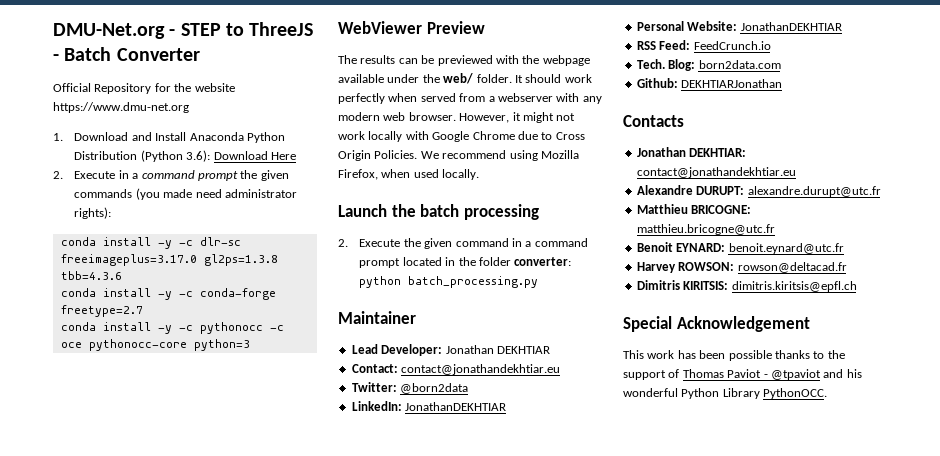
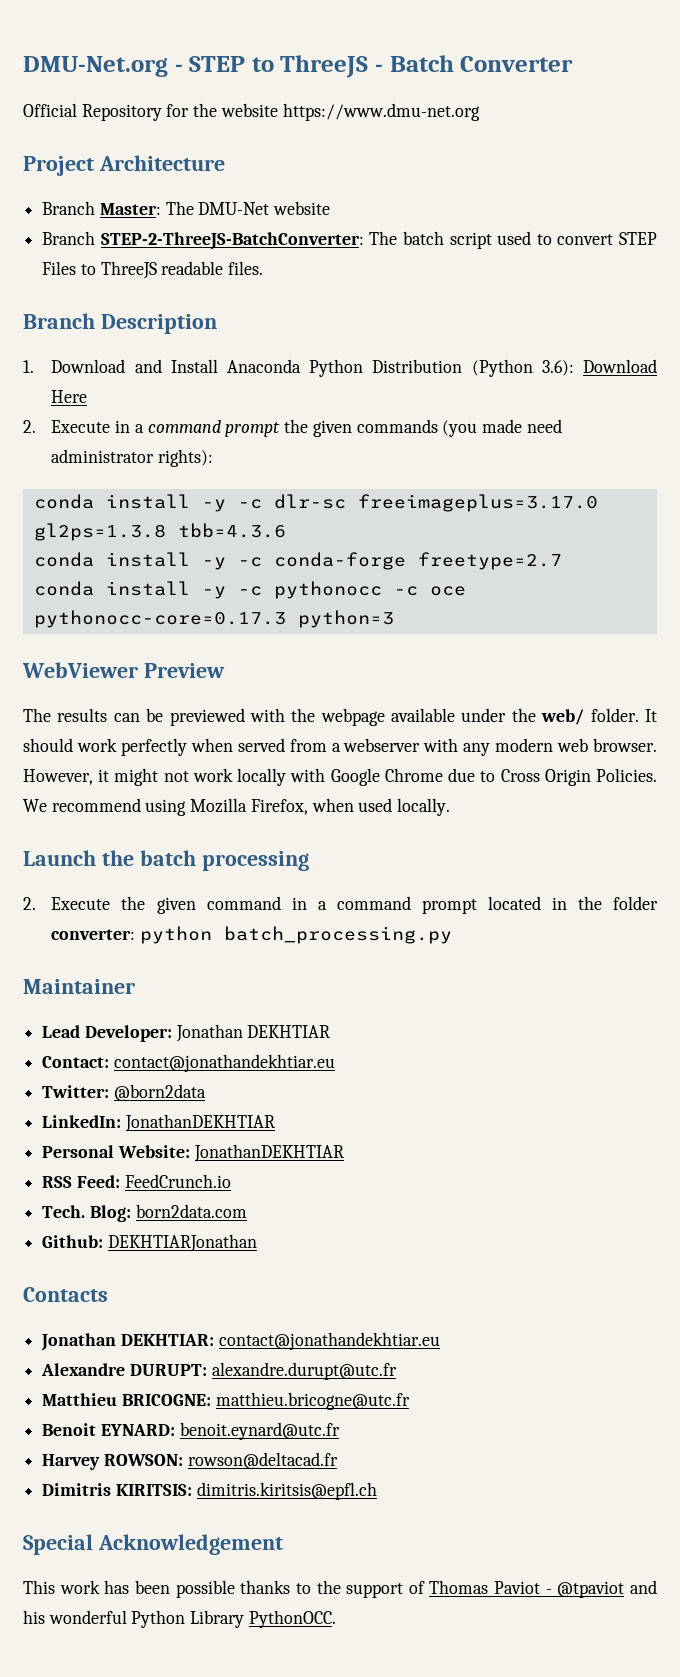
+ Project Architecture
+ Branch Master: The DMU-Net website
+ Branch STEP-2-ThreeJS-BatchConverter: The batch script used to convert STEP Files to ThreeJS readable files.
+ Branch Description
- conda install -y -c pythonocc -c oce pythonocc-core python=3
+ conda install -y -c pythonocc -c oce pythonocc-core=0.17.3 python=3

